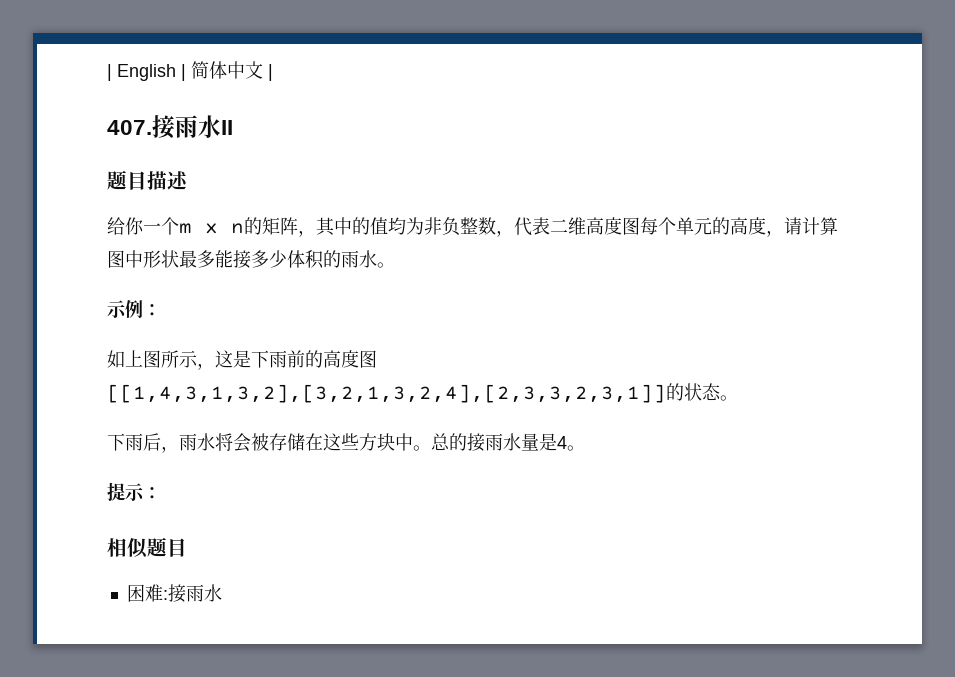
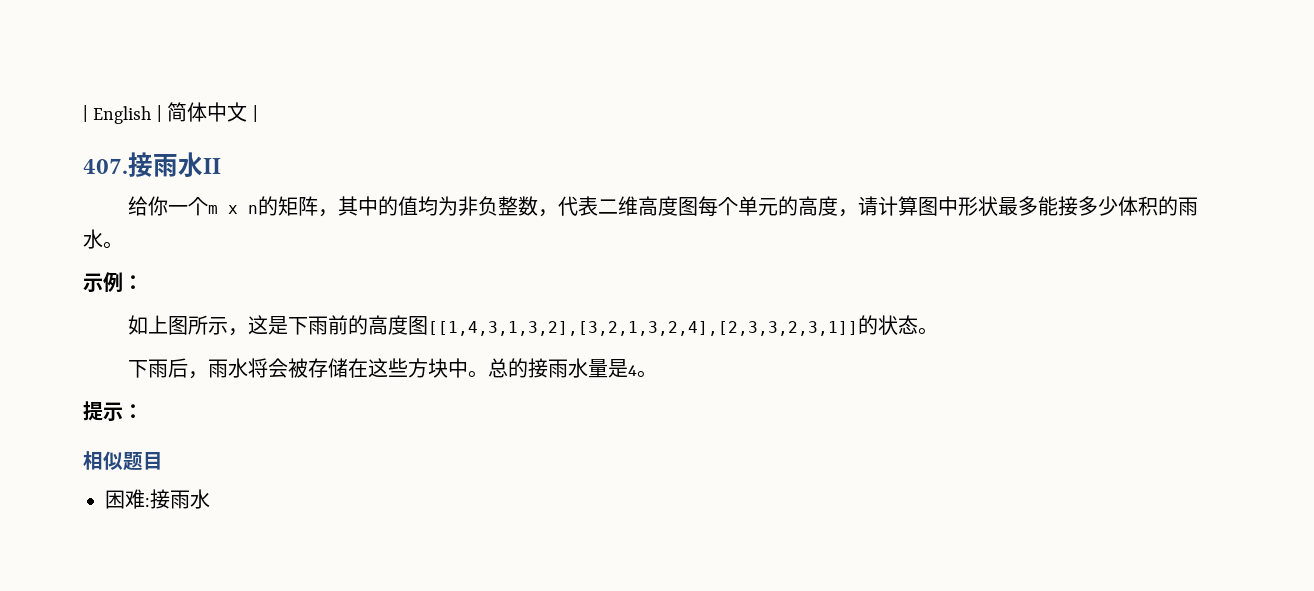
- 题目描述

